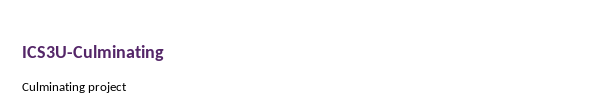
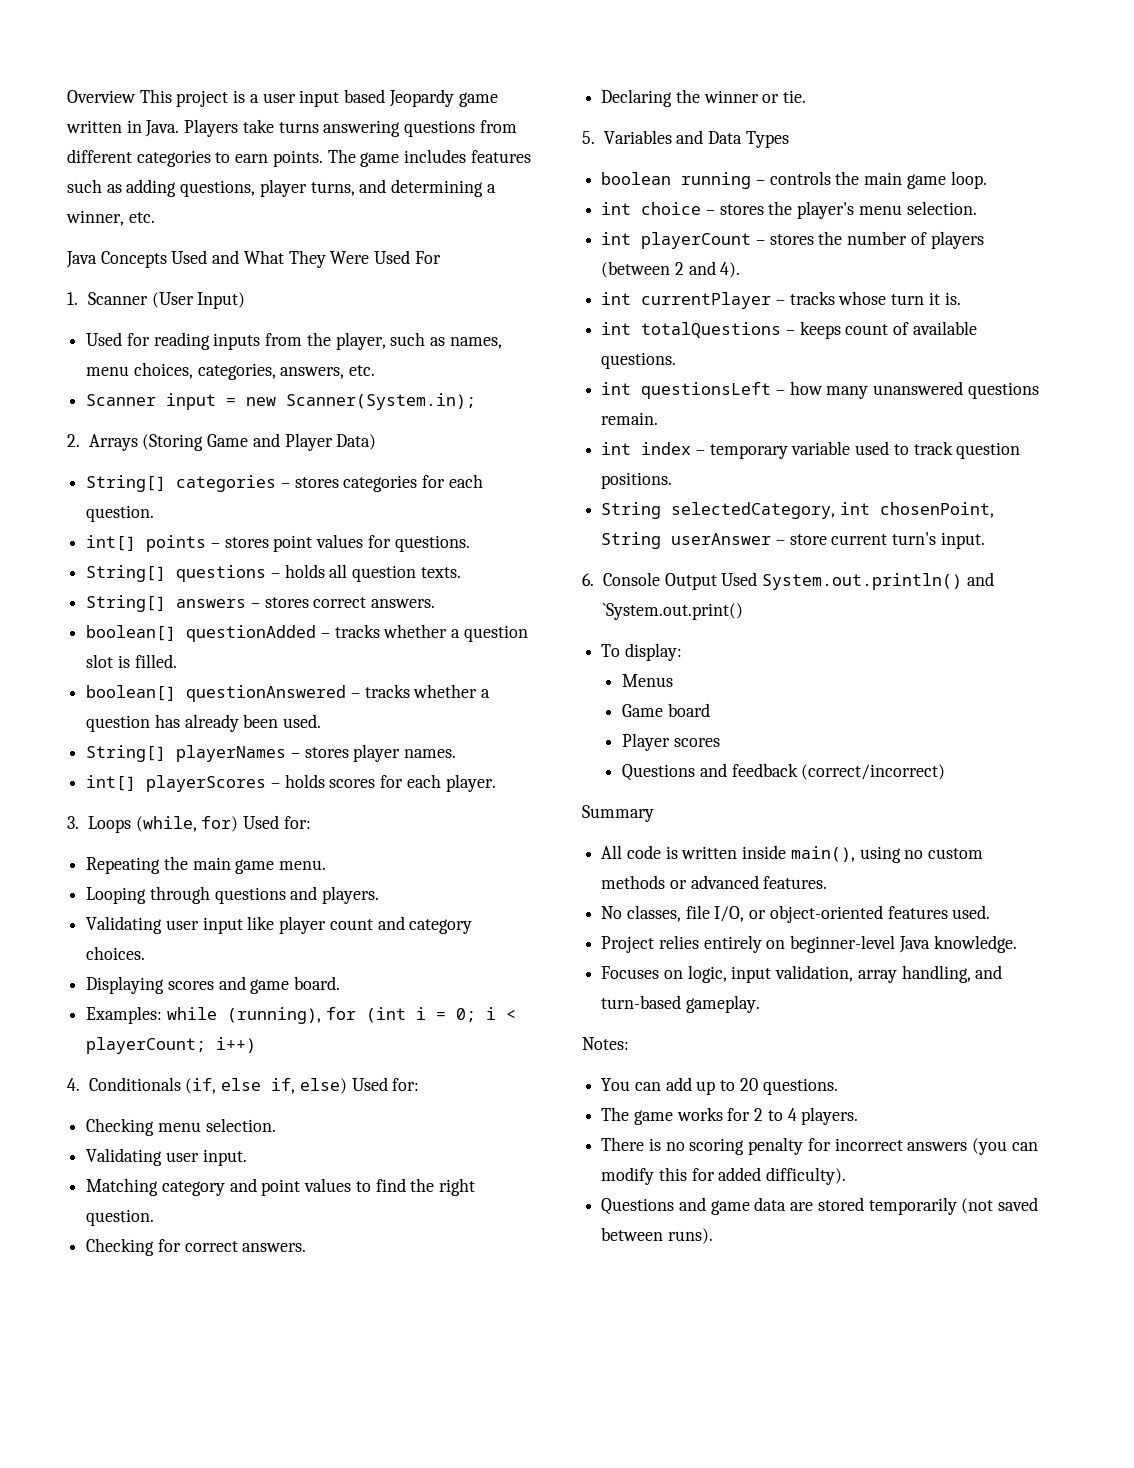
- ICS3U-Culminating
- Culminating project
+ Overview This project is a user input based Jeopardy game written in Java. Players take turns answering questions from different categories to earn points. The game includes features such as adding questions, player turns, and determining a winner, etc.
+ Java Concepts Used and What They Were Used For
+ 1. Scanner (User Input)
+ Used for reading inputs from the player, such as names, menu choices, categories, answers, etc.
+ Scanner input = new Scanner(System.in);
+ 2. Arrays (Storing Game and Player Data)
+ String[] categories – stores categories for each question.
+ int[] points – stores point values for questions.
+ String[] questions – holds all question texts.
+ String[] answers – stores correct answers.
+ boolean[] questionAdded – tracks whether a question slot is filled.
+ boolean[] questionAnswered – tracks whether a question has already been used.
+ String[] playerNames – stores player names.
+ int[] playerScores – holds scores for each player.
+ 3. Loops (while, for) Used for:
+ Repeating the main game menu.
+ Looping through questions and players.
+ Validating user input like player count and category choices.
+ Displaying scores and game board.
+ Examples: while (running), for (int i = 0; i < playerCount; i++)
+ 4. Conditionals (if, else if, else) Used for:
+ Checking menu selection.
+ Validating user input.
+ Matching category and point values to find the right question.
+ Checking for correct answers.
+ Declaring the winner or tie.
+ 5. Variables and Data Types
+ boolean running – controls the main game loop.
+ int choice – stores the player's menu selection.
+ int playerCount – stores the number of players (between 2 and 4).
+ int currentPlayer – tracks whose turn it is.
+ int totalQuestions – keeps count of available questions.
+ int questionsLeft – how many unanswered questions remain.
+ int index – temporary variable used to track question positions.
+ String selectedCategory, int chosenPoint, String userAnswer – store current turn's input.
+ 6. Console Output Used System.out.println() and `System.out.print()
+ To display:
+ Menus
+ Game board
+ Player scores
+ Questions and feedback (correct/incorrect)
+ Summary
+ All code is written inside main(), using no custom methods or advanced features.
+ No classes, file I/O, or object-oriented features used.
+ Project relies entirely on beginner-level Java knowledge.
+ Focuses on logic, input validation, array handling, and turn-based gameplay.
+ Notes:
+ You can add up to 20 questions.
+ The game works for 2 to 4 players.
+ There is no scoring penalty for incorrect answers (you can modify this for added difficulty).
+ Questions and game data are stored temporarily (not saved between runs).

